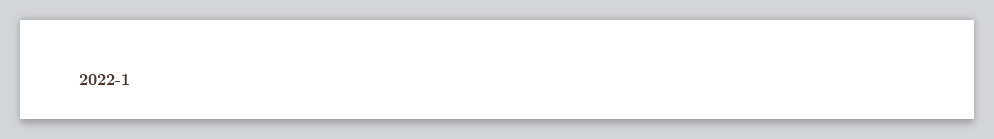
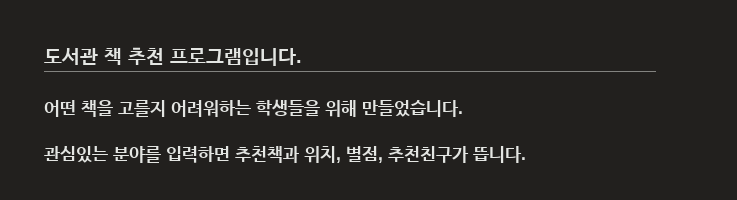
- 2022-1
+ 도서관 책 추천 프로그램입니다.
+ 어떤 책을 고를지 어려워하는 학생들을 위해 만들었습니다.
+ 관심있는 분야를 입력하면 추천책과 위치, 별점, 추천친구가 뜹니다.

